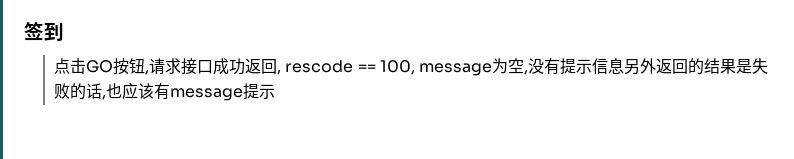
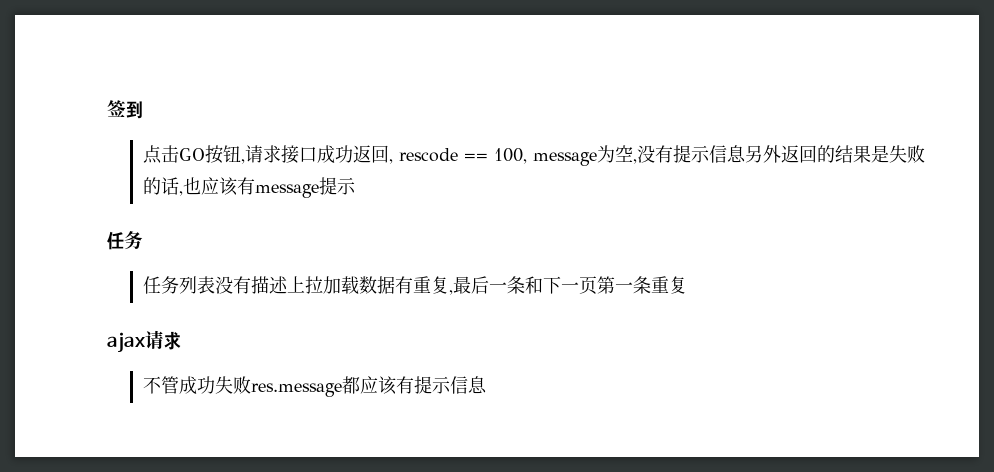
  点击GO按钮,请求接口成功返回, rescode == 100, message为空,没有提示信息另外返回的结果是失败的话,也应该有message提示
+ 任务
+ 任务列表没有描述上拉加载数据有重复,最后一条和下一页第一条重复
+ ajax请求
+ 不管成功失败res.message都应该有提示信息

